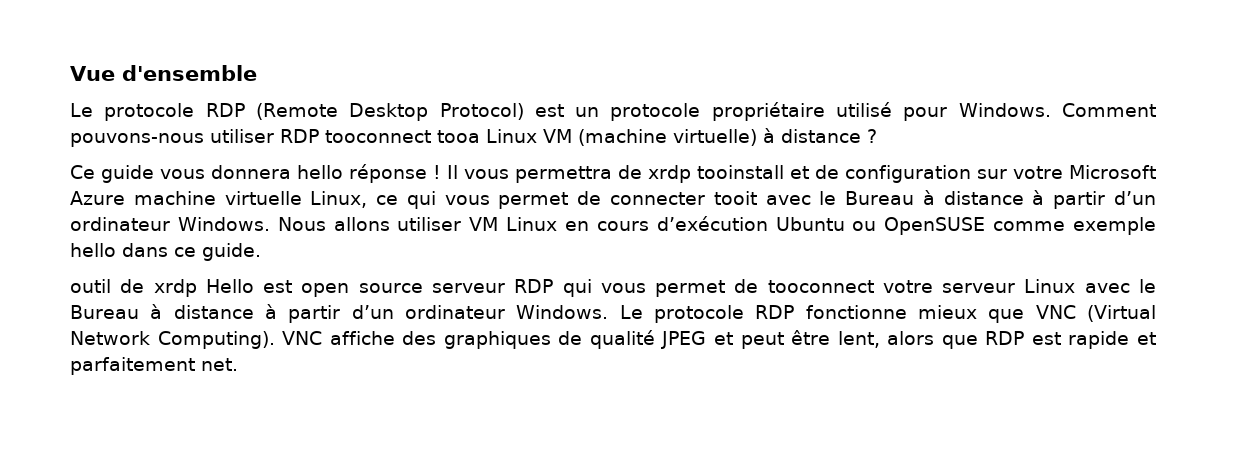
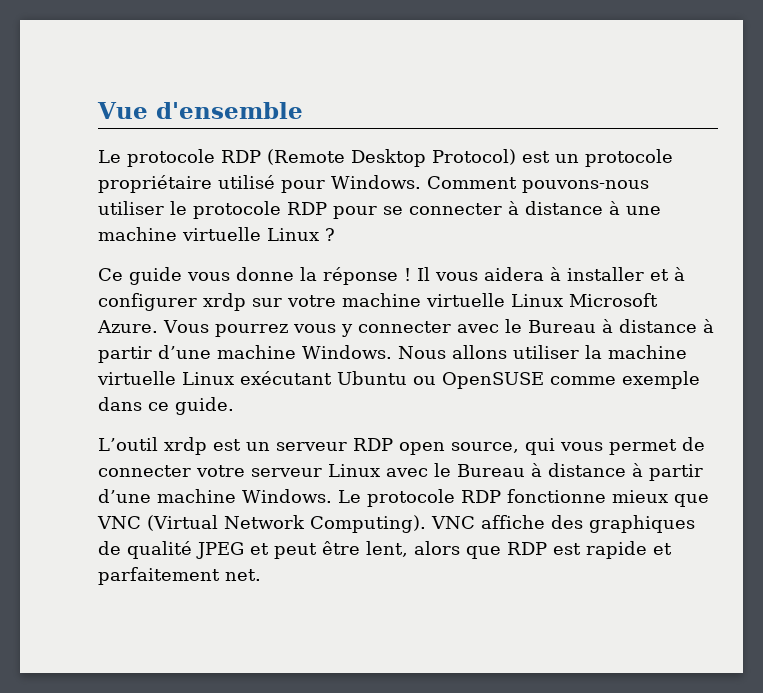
- Comment pouvons-nous utiliser RDP tooconnect tooa Linux VM (machine virtuelle) à distance ?
+ Comment pouvons-nous utiliser le protocole RDP pour se connecter à distance à une machine virtuelle Linux ?
- Ce guide vous donnera hello réponse !
+ Ce guide vous donne la réponse !
- Il vous permettra de xrdp tooinstall et de configuration sur votre Microsoft Azure machine virtuelle Linux, ce qui vous permet de connecter tooit avec le Bureau à distance à partir d’un ordinateur Windows.
+ Il vous aidera à installer et à configurer xrdp sur votre machine virtuelle Linux Microsoft Azure. Vous pourrez vous y connecter avec le Bureau à distance à partir d’une machine Windows.
- Nous allons utiliser VM Linux en cours d’exécution Ubuntu ou OpenSUSE comme exemple hello dans ce guide.
+ Nous allons utiliser la machine virtuelle Linux exécutant Ubuntu ou OpenSUSE comme exemple dans ce guide.
- outil de xrdp Hello est open source serveur RDP qui vous permet de tooconnect votre serveur Linux avec le Bureau à distance à partir d’un ordinateur Windows.
+ L’outil xrdp est un serveur RDP open source, qui vous permet de connecter votre serveur Linux avec le Bureau à distance à partir d’une machine Windows.

